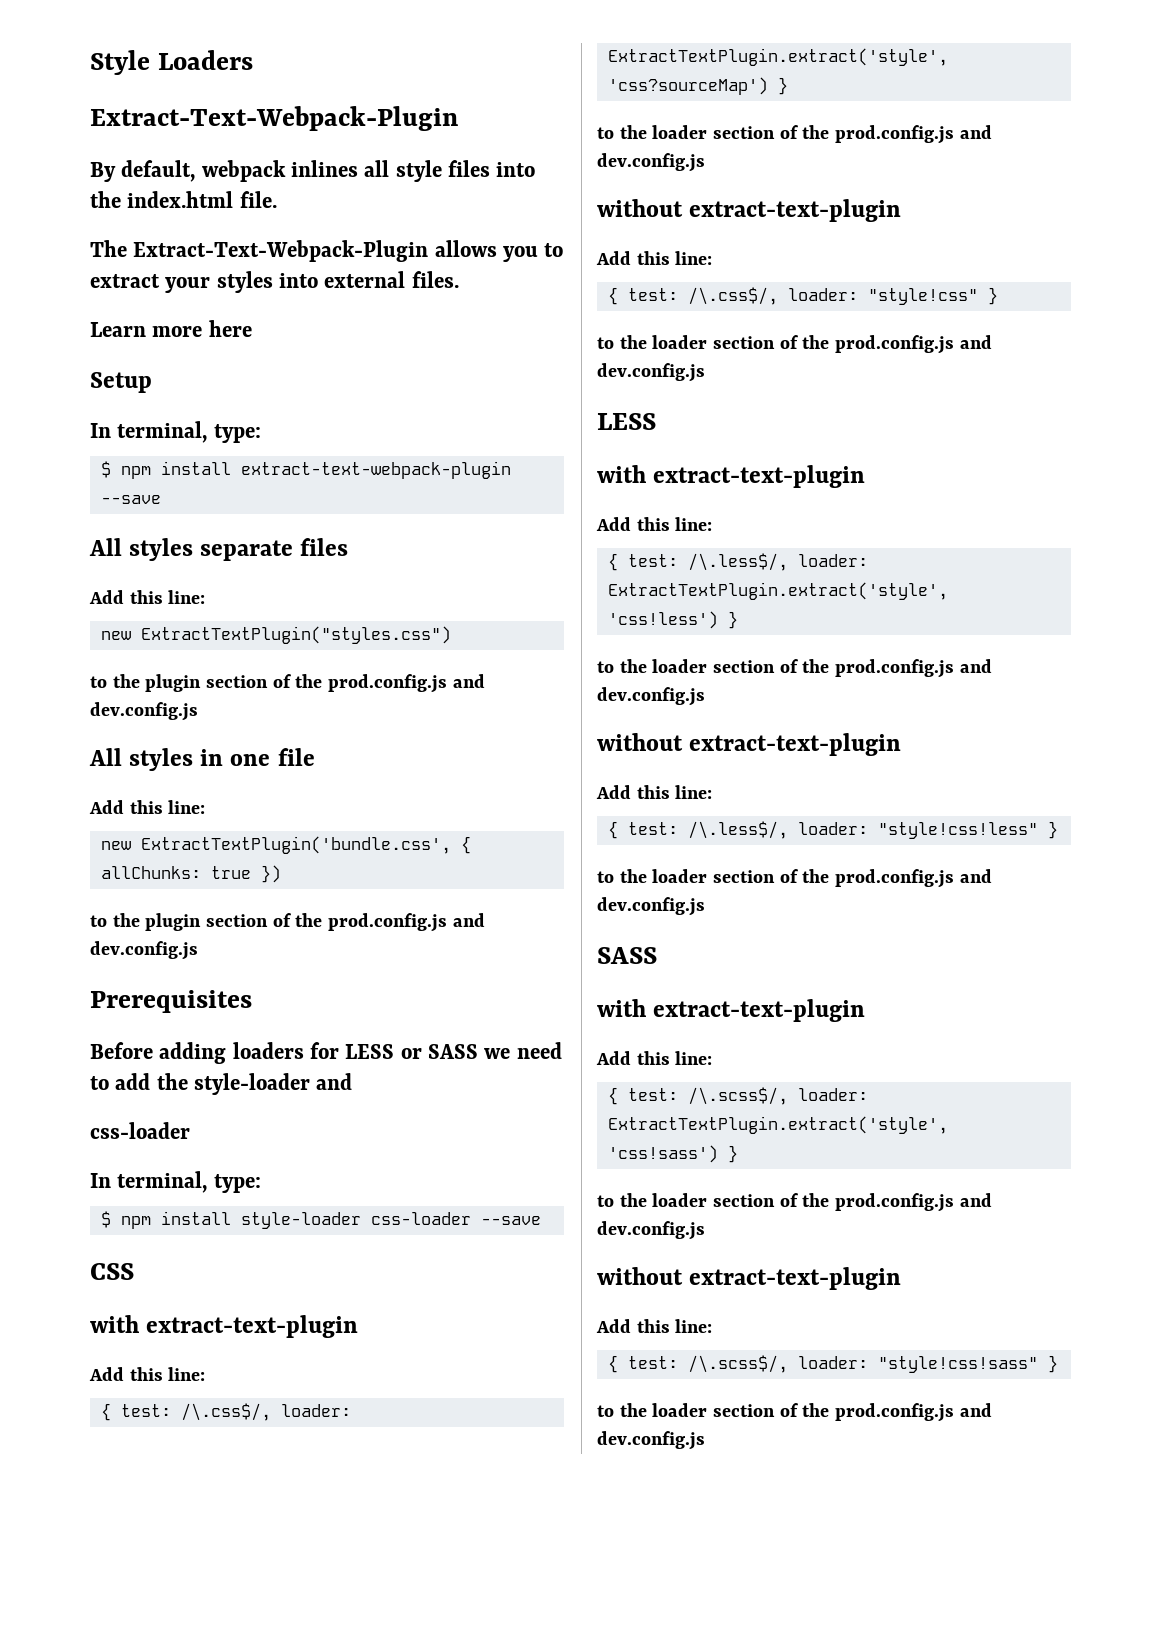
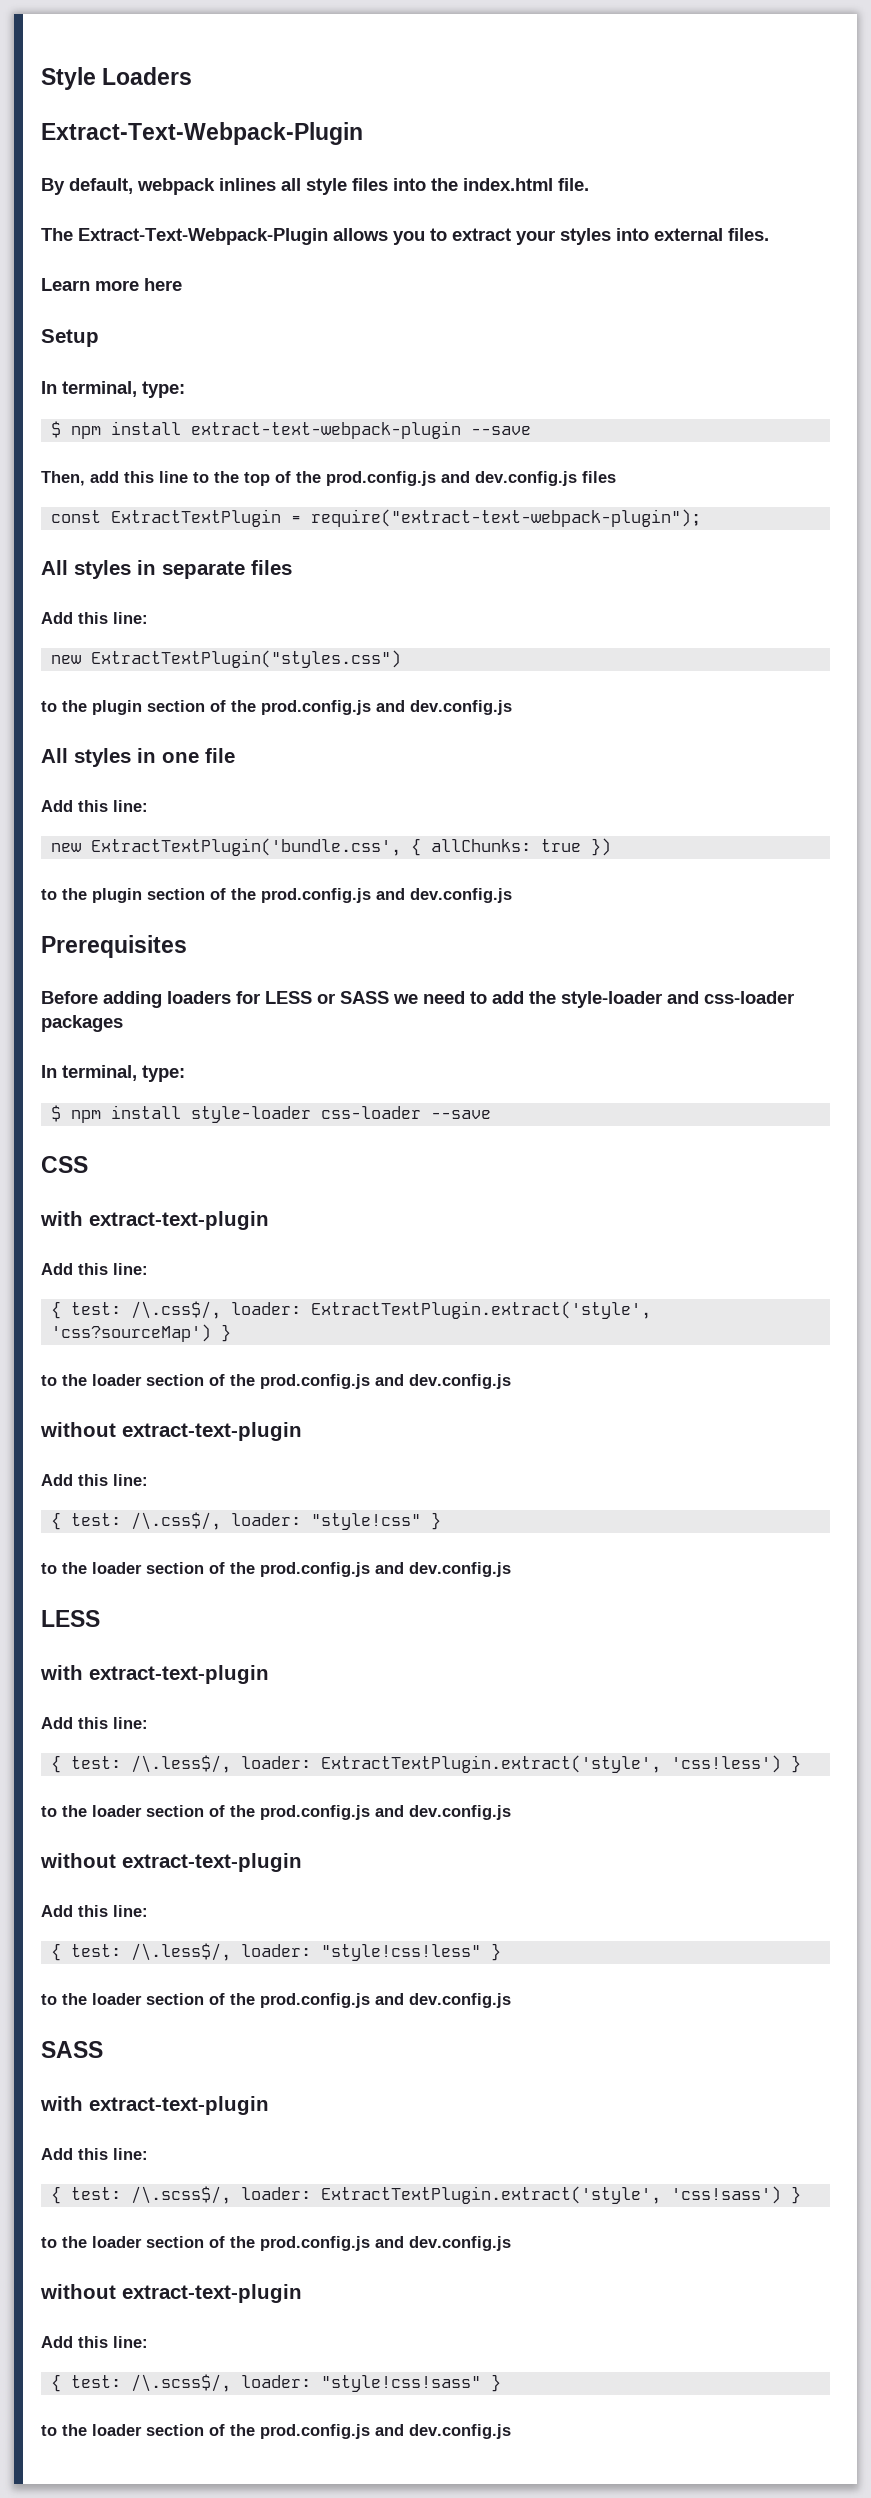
- All styles separate files
+ Then, add this line to the top of the prod.config.js and dev.config.js files
+ const ExtractTextPlugin = require("extract-text-webpack-plugin");
+ All styles in separate files
- Before adding loaders for LESS or SASS we need to add the style-loader and
- css-loader
+ Before adding loaders for LESS or SASS we need to add the style-loader and css-loader packages

